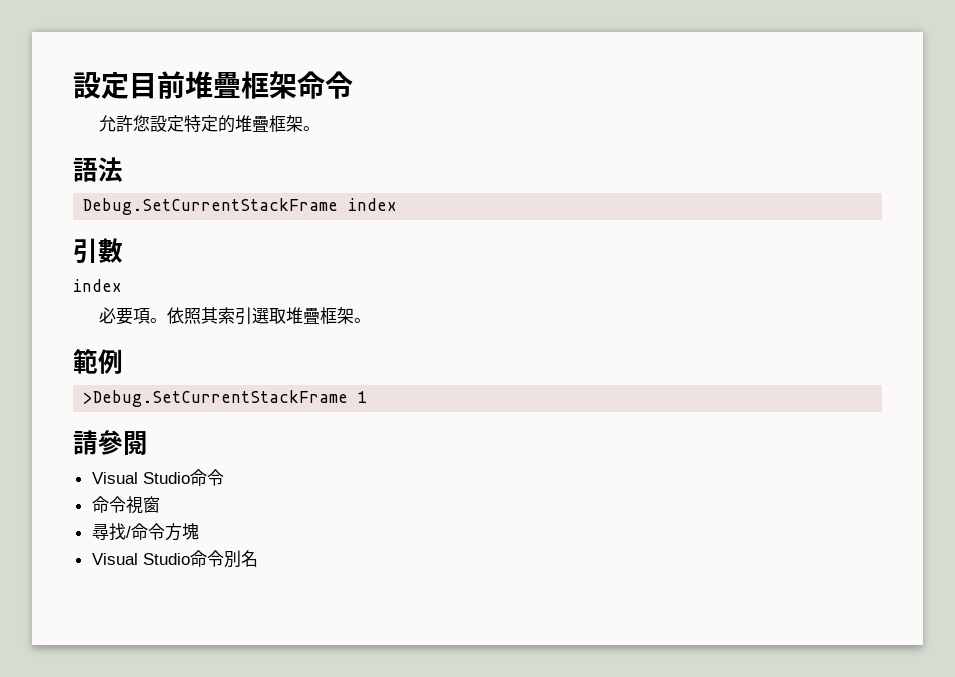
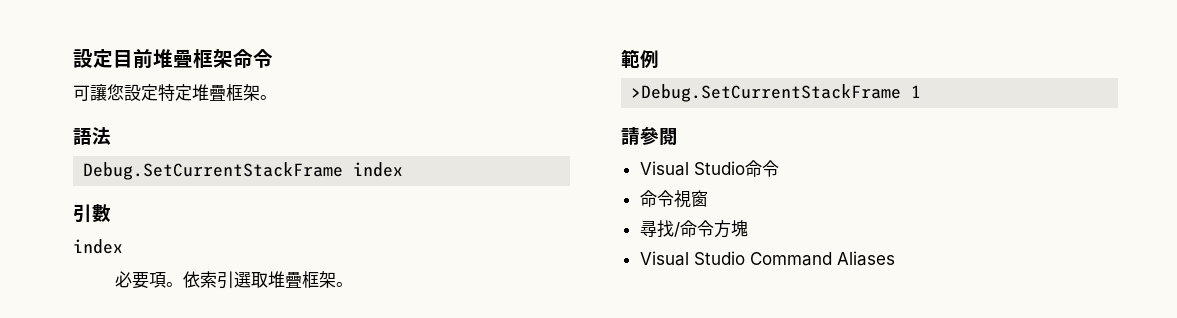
- 允許您設定特定的堆疊框架。
+ 可讓您設定特定堆疊框架。
- 依照其索引選取堆疊框架。
+ 依索引選取堆疊框架。
- Visual Studio命令別名
+ Visual Studio Command Aliases

